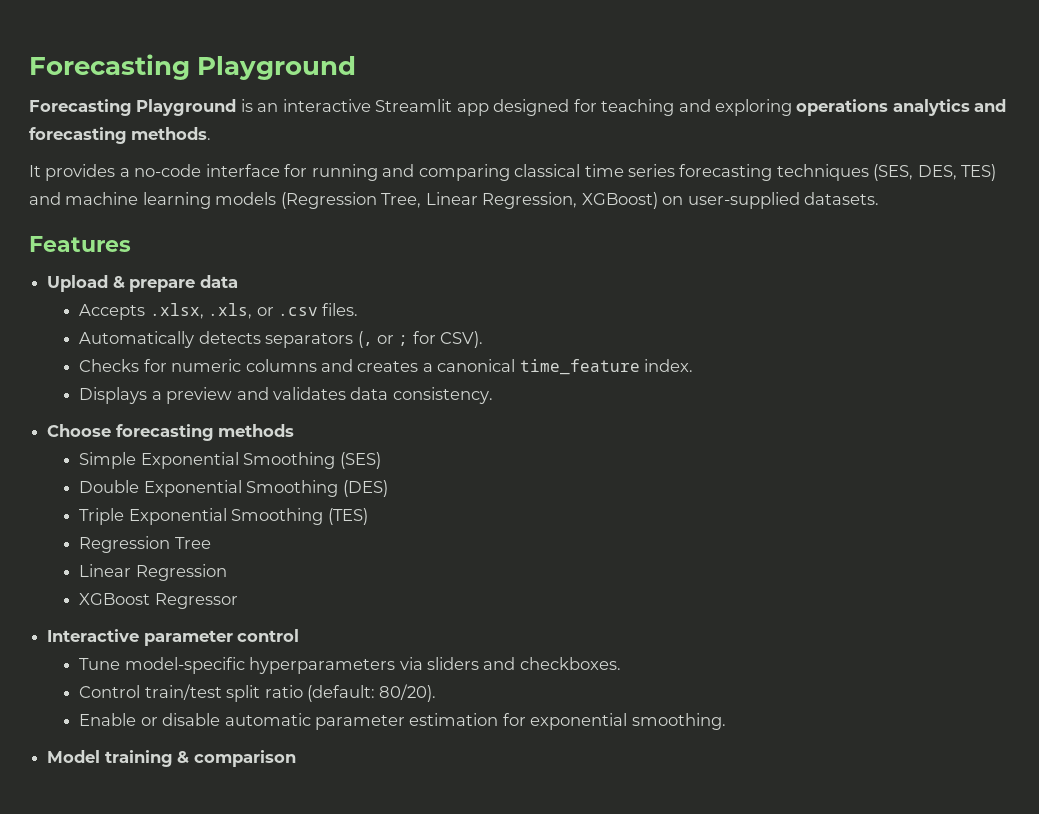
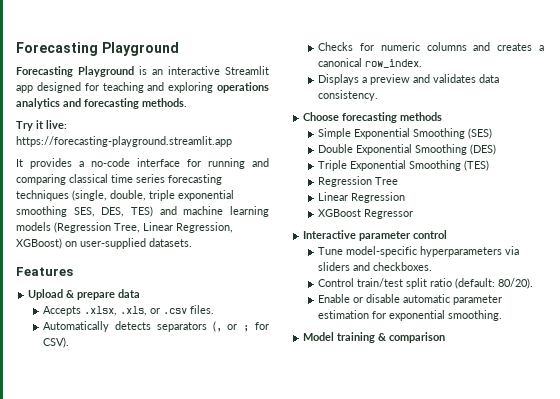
+ Try it live: https://forecasting-playground.streamlit.app
- It provides a no-code interface for running and comparing classical time series forecasting techniques (SES, DES, TES) and machine learning models (Regression Tree, Linear Regression, XGBoost) on user-supplied datasets.
+ It provides a no-code interface for running and comparing classical time series forecasting techniques (single, double, triple exponential smoothing SES, DES, TES) and machine learning models (Regression Tree, Linear Regression, XGBoost) on user-supplied datasets.
- Checks for numeric columns and creates a canonical time_feature index.
+ Checks for numeric columns and creates a canonical row_index.

